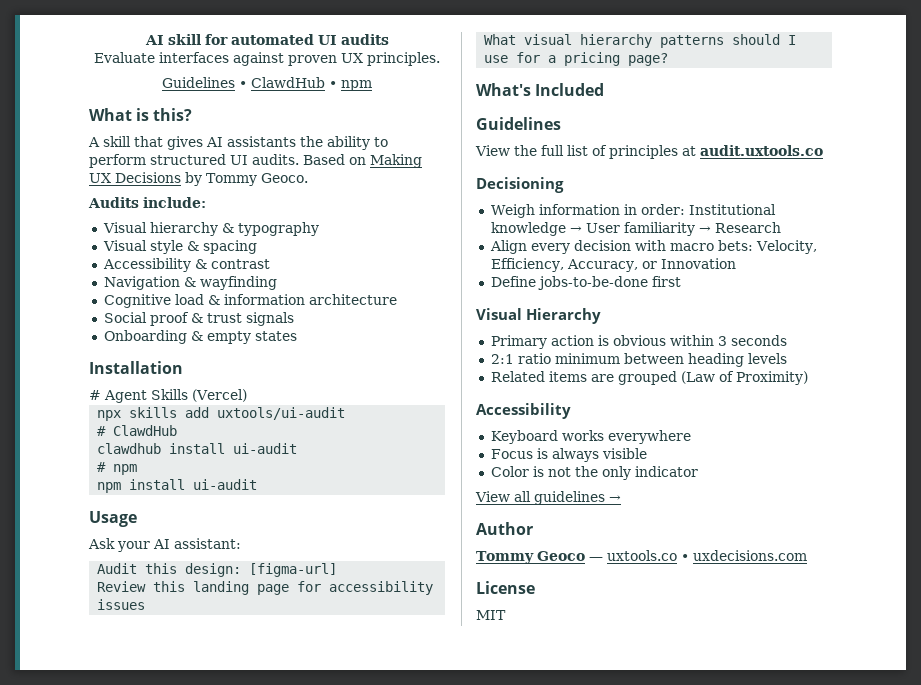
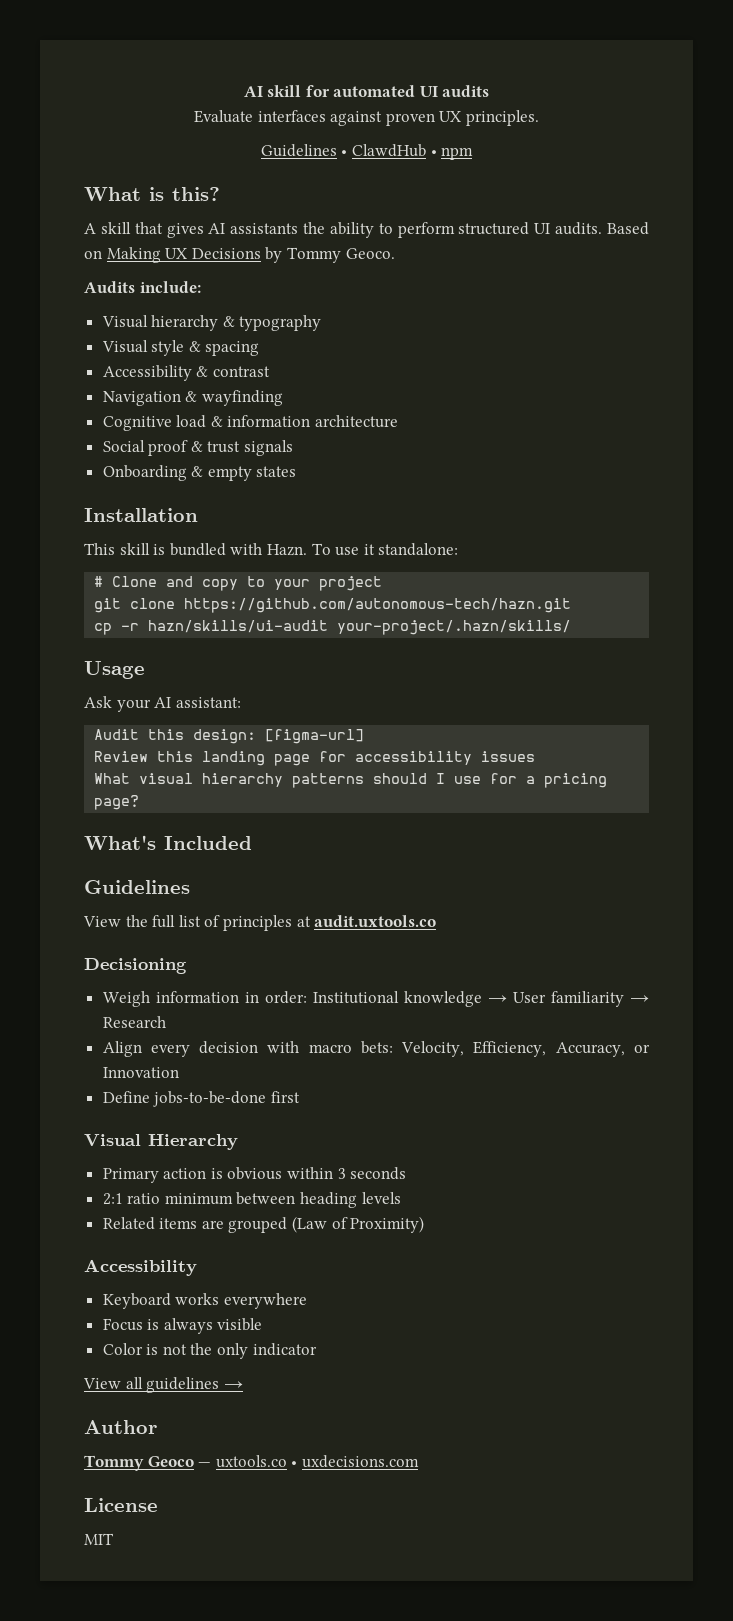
- # Agent Skills (Vercel)
- npx skills add uxtools/ui-audit
- # ClawdHub
- clawdhub install ui-audit
- # npm
- npm install ui-audit
+ This skill is bundled with Hazn. To use it standalone:
+ # Clone and copy to your project
+ git clone https://github.com/autonomous-tech/hazn.git
+ cp -r hazn/skills/ui-audit your-project/.hazn/skills/

